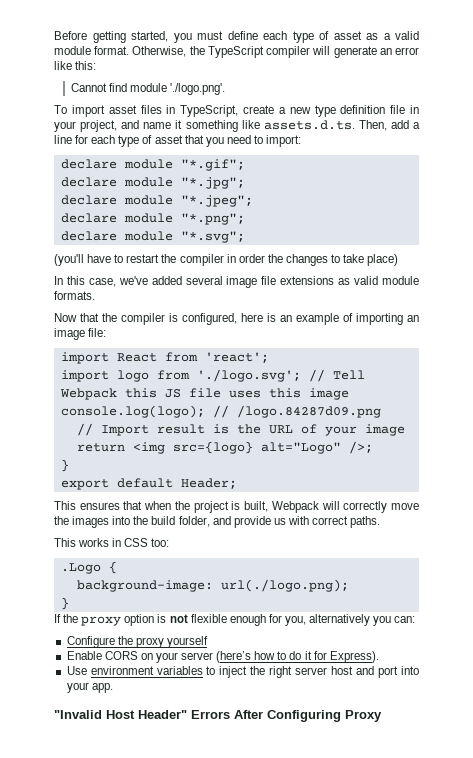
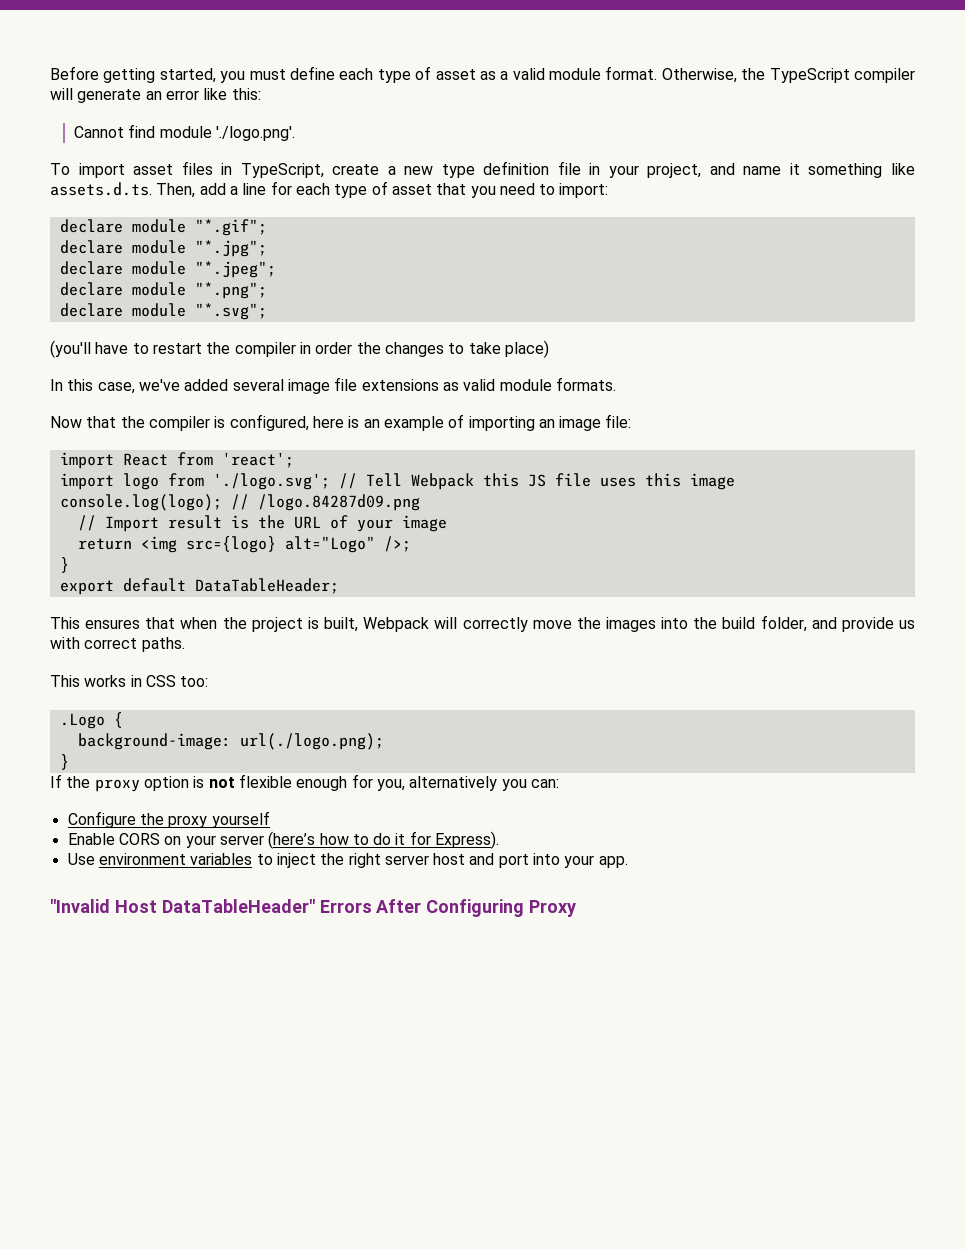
- export default Header;
+ export default DataTableHeader;
- "Invalid Host Header" Errors After Configuring Proxy
+ "Invalid Host DataTableHeader" Errors After Configuring Proxy

